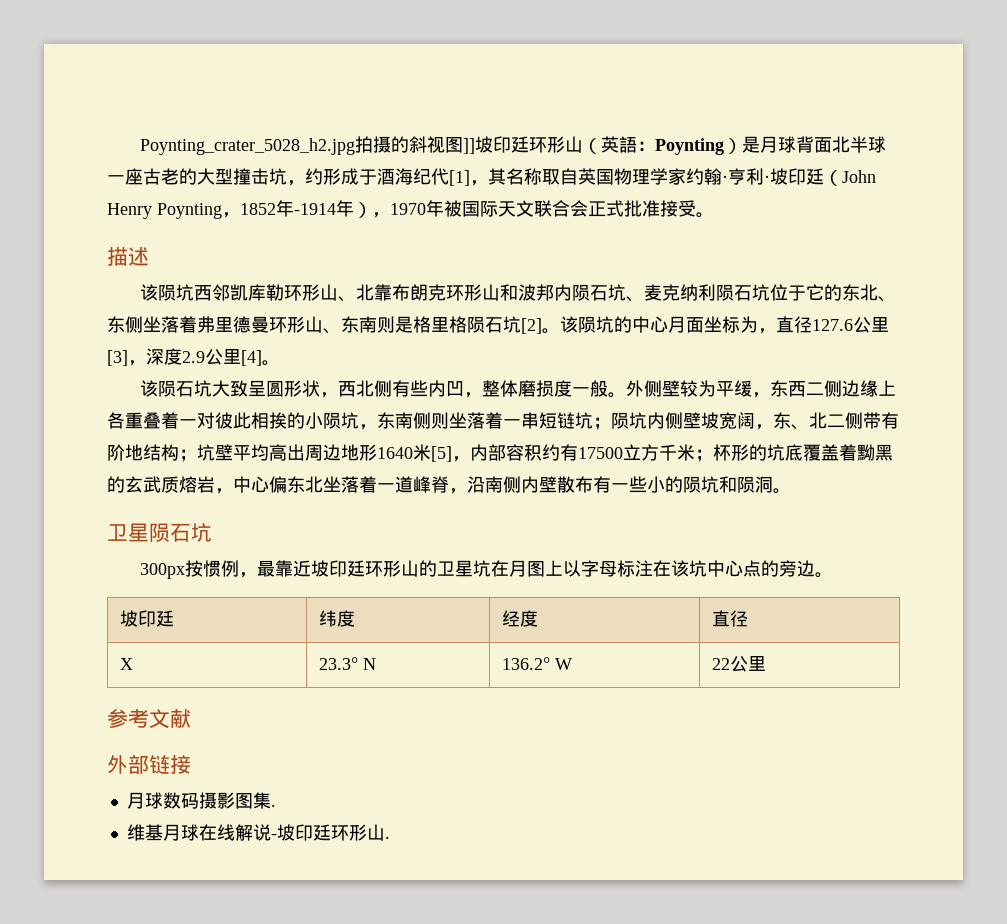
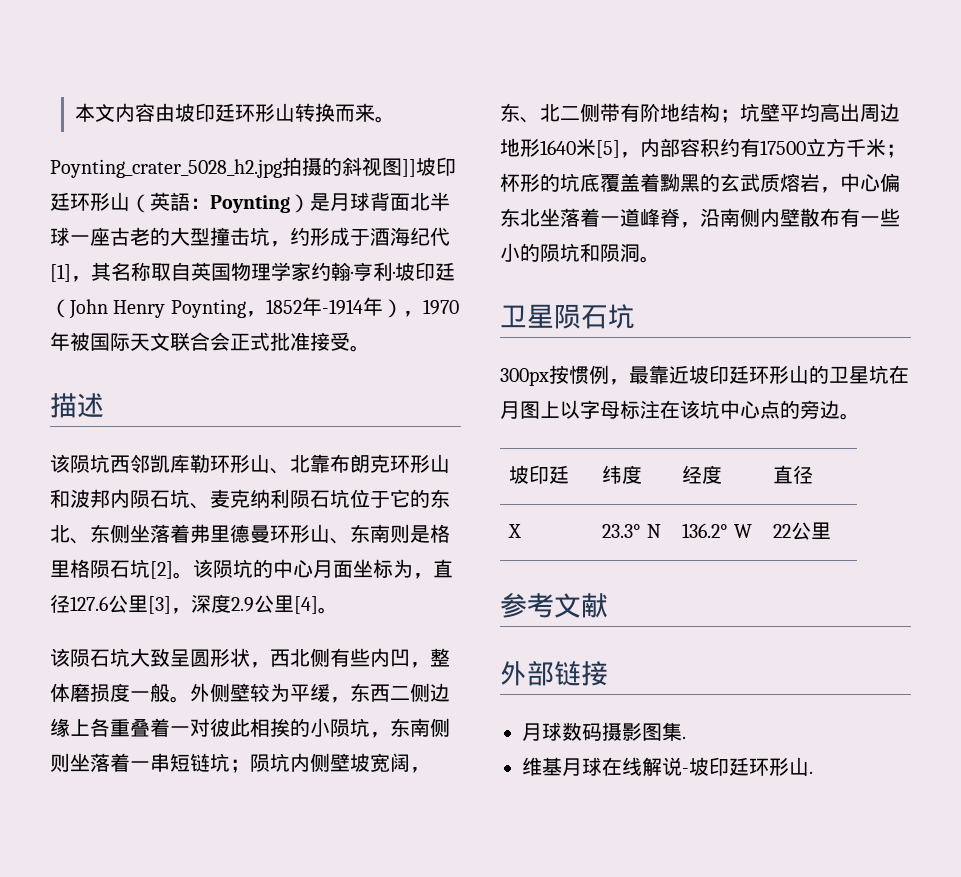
+ 本文内容由坡印廷环形山转换而来。

